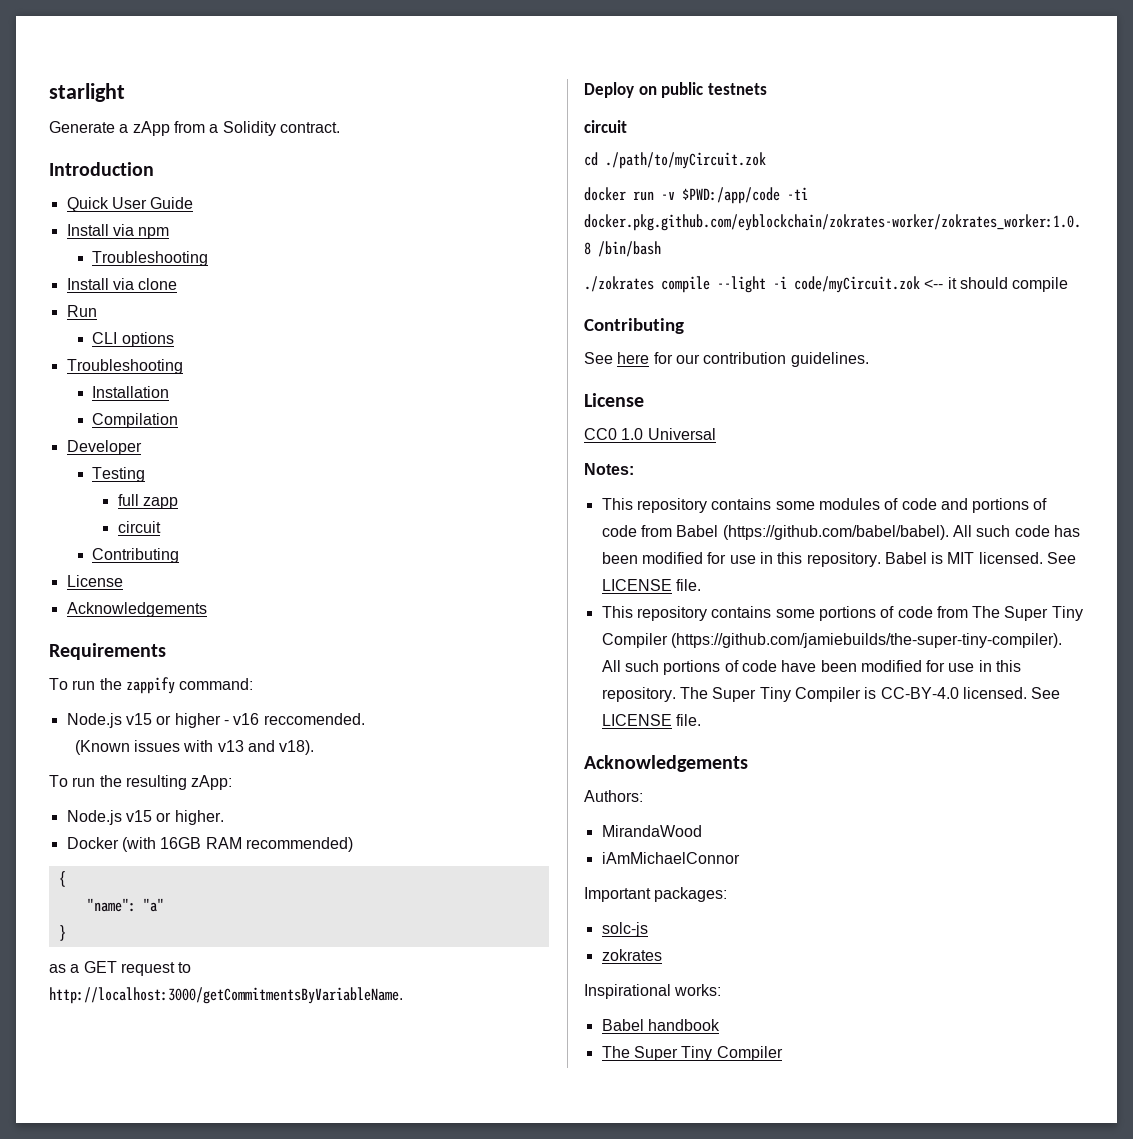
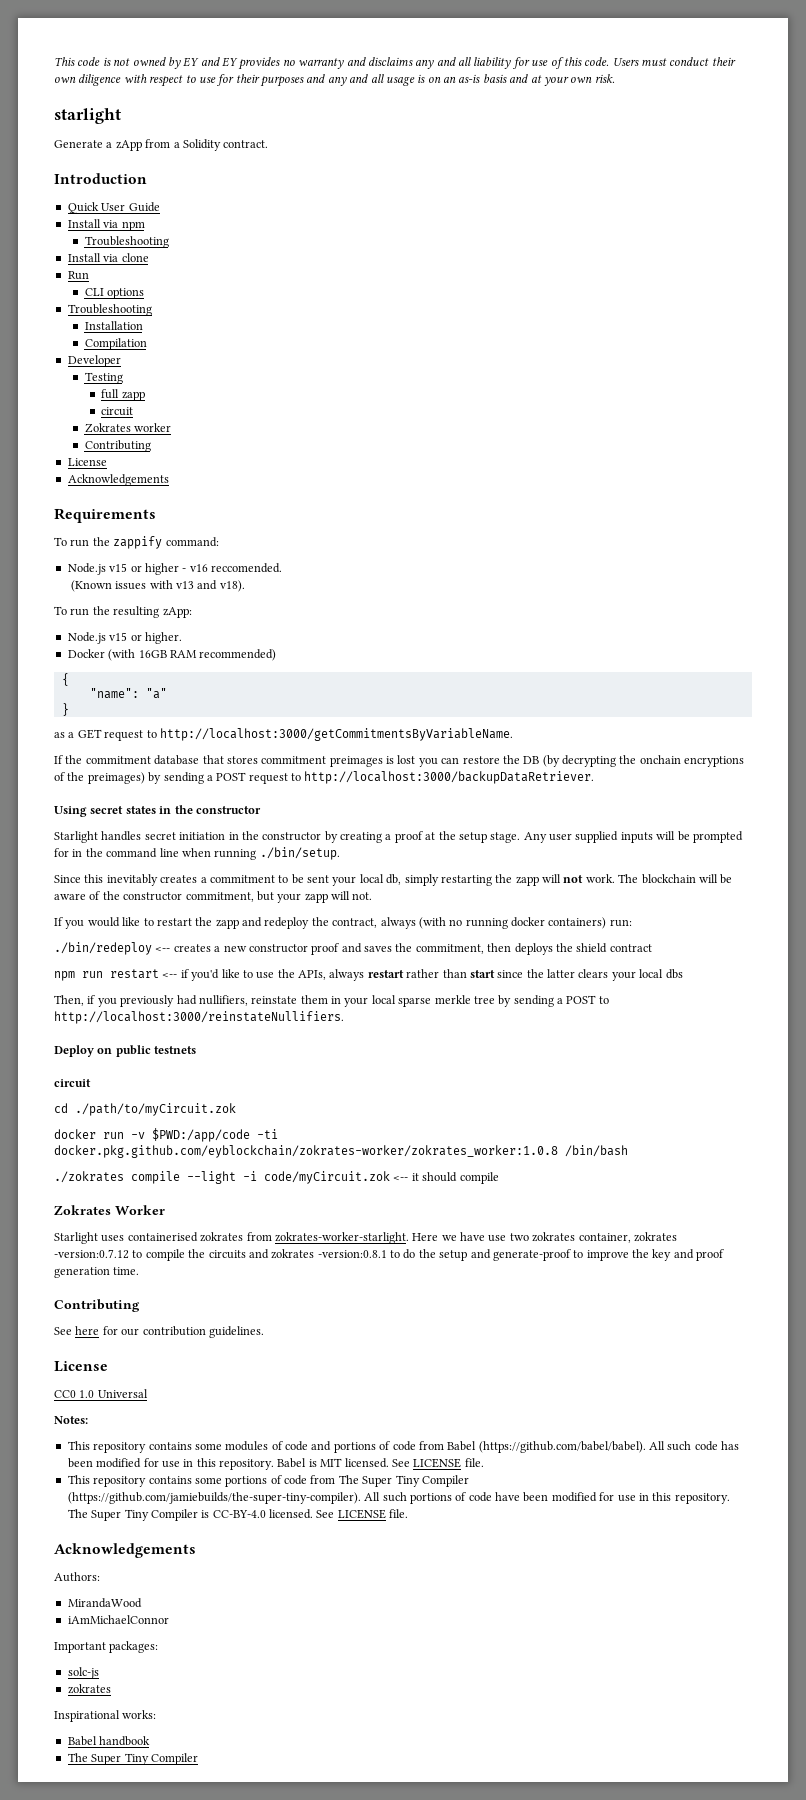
+ This code is not owned by EY and EY provides no warranty and disclaims any and all liability for use of this code. Users must conduct their own diligence with respect to use for their purposes and any and all usage is on an as-is basis and at your own risk.
+ Zokrates worker
+ If the commitment database that stores commitment preimages is lost you can restore the DB (by decrypting the onchain encryptions of the preimages) by sending a POST request to http://localhost:3000/backupDataRetriever.
+ Using secret states in the constructor
+ Starlight handles secret initiation in the constructor by creating a proof at the setup stage. Any user supplied inputs will be prompted for in the command line when running ./bin/setup.
+ Since this inevitably creates a commitment to be sent your local db, simply restarting the zapp will not work. The blockchain will be aware of the constructor commitment, but your zapp will not.
+ If you would like to restart the zapp and redeploy the contract, always (with no running docker containers) run:
+ ./bin/redeploy <-- creates a new constructor proof and saves the commitment, then deploys the shield contract
+ npm run restart <-- if you'd like to use the APIs, always restart rather than start since the latter clears your local dbs
+ Then, if you previously had nullifiers, reinstate them in your local sparse merkle tree by sending a POST to http://localhost:3000/reinstateNullifiers.
+ Zokrates Worker
+ Starlight uses containerised zokrates from zokrates-worker-starlight. Here we have use two zokrates container, zokrates -version:0.7.12 to compile the circuits and zokrates -version:0.8.1 to do the setup and generate-proof to improve the key and proof generation time.

